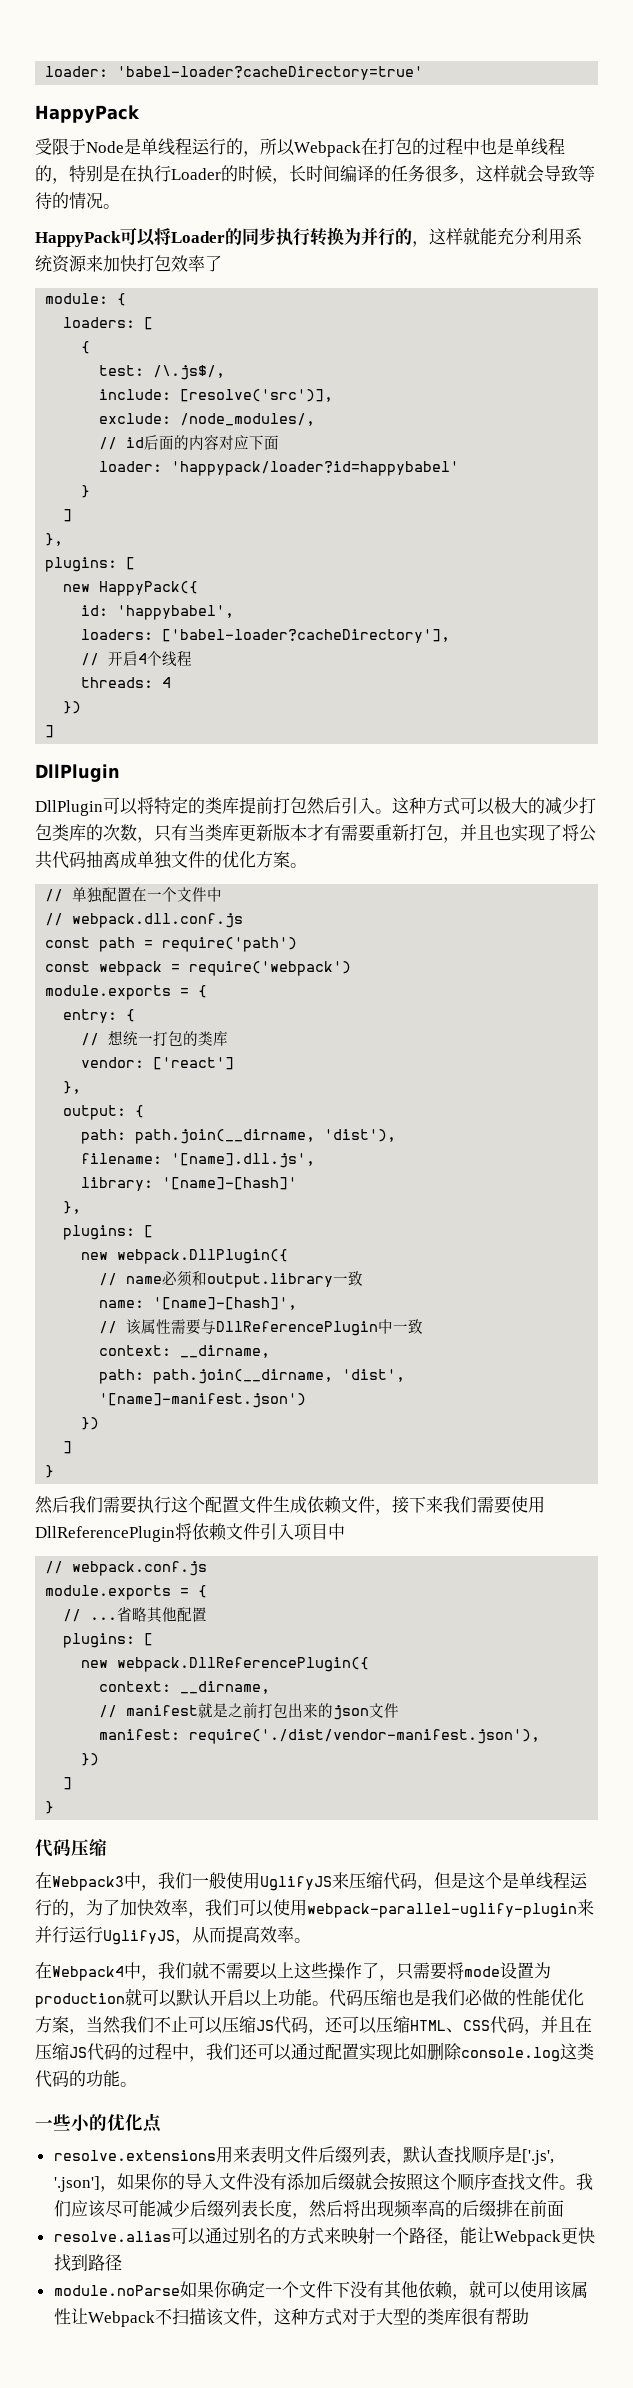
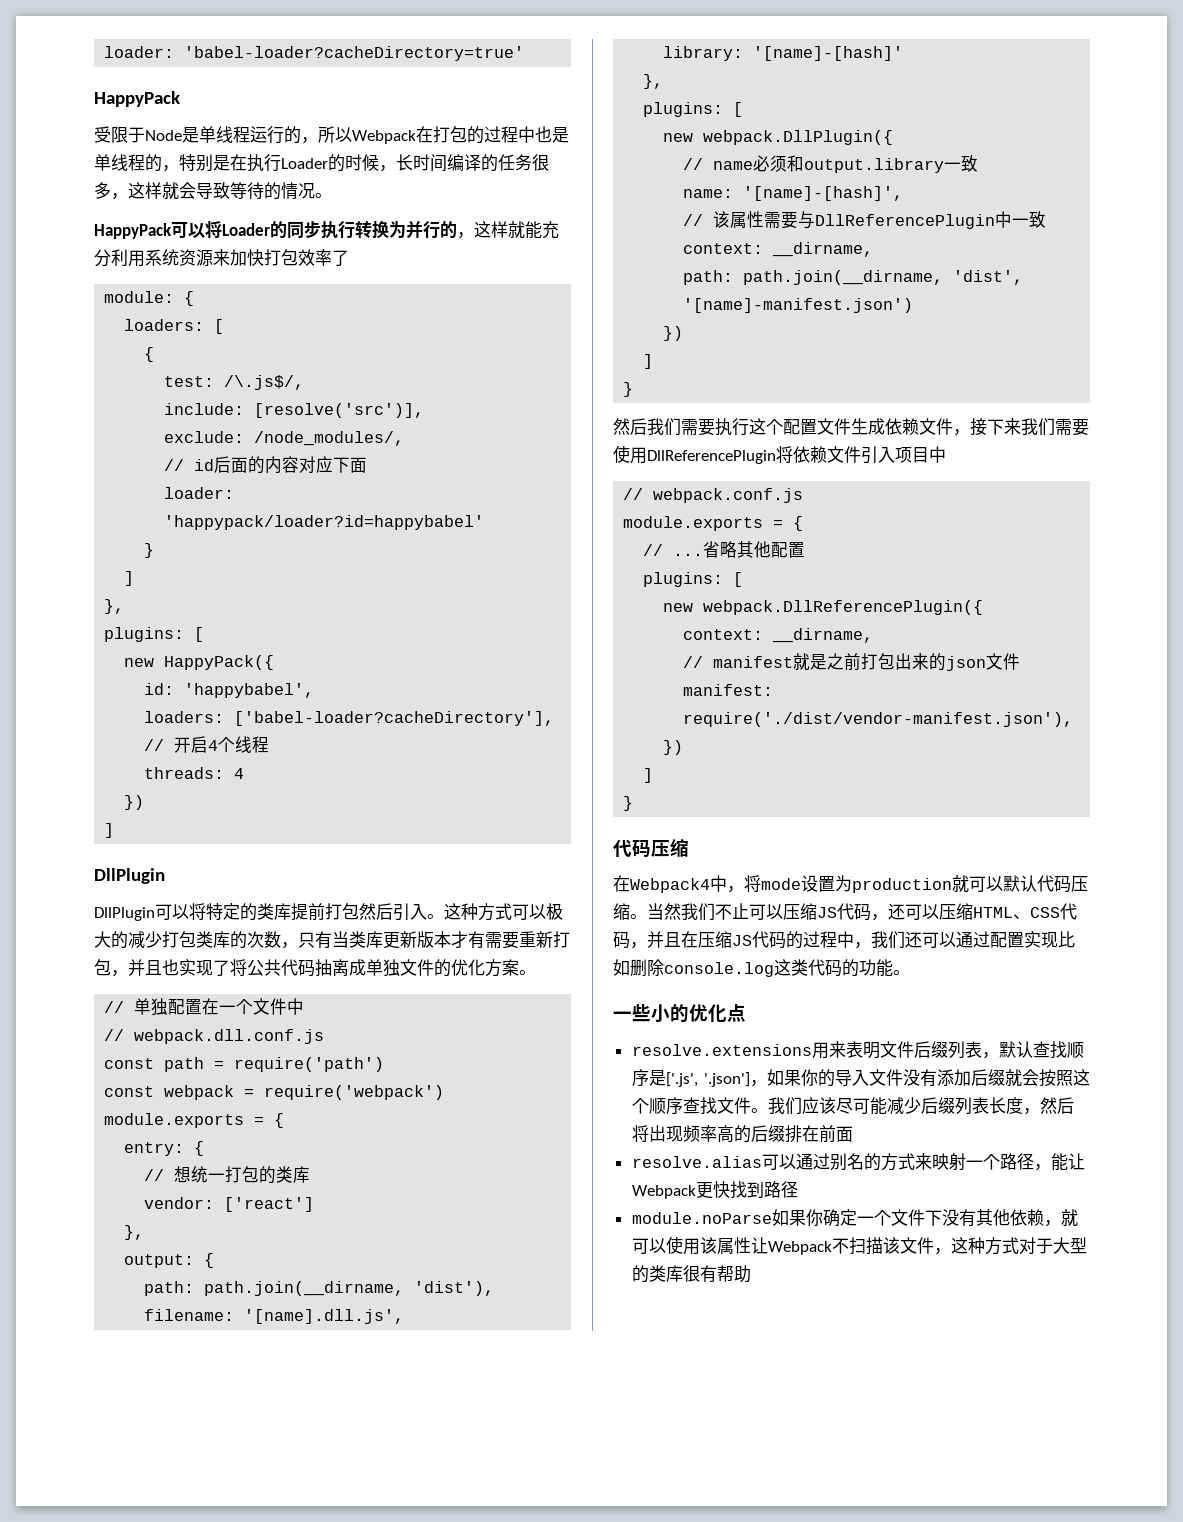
- 在Webpack3中，我们一般使用UglifyJS来压缩代码，但是这个是单线程运行的，为了加快效率，我们可以使用webpack-parallel-uglify-plugin来并行运行UglifyJS，从而提高效率。
- 在Webpack4中，我们就不需要以上这些操作了，只需要将mode设置为production就可以默认开启以上功能。代码压缩也是我们必做的性能优化方案，当然我们不止可以压缩JS代码，还可以压缩HTML、CSS代码，并且在压缩JS代码的过程中，我们还可以通过配置实现比如删除console.log这类代码的功能。
+ 在Webpack4中，将mode设置为production就可以默认代码压缩。当然我们不止可以压缩JS代码，还可以压缩HTML、CSS代码，并且在压缩JS代码的过程中，我们还可以通过配置实现比如删除console.log这类代码的功能。

